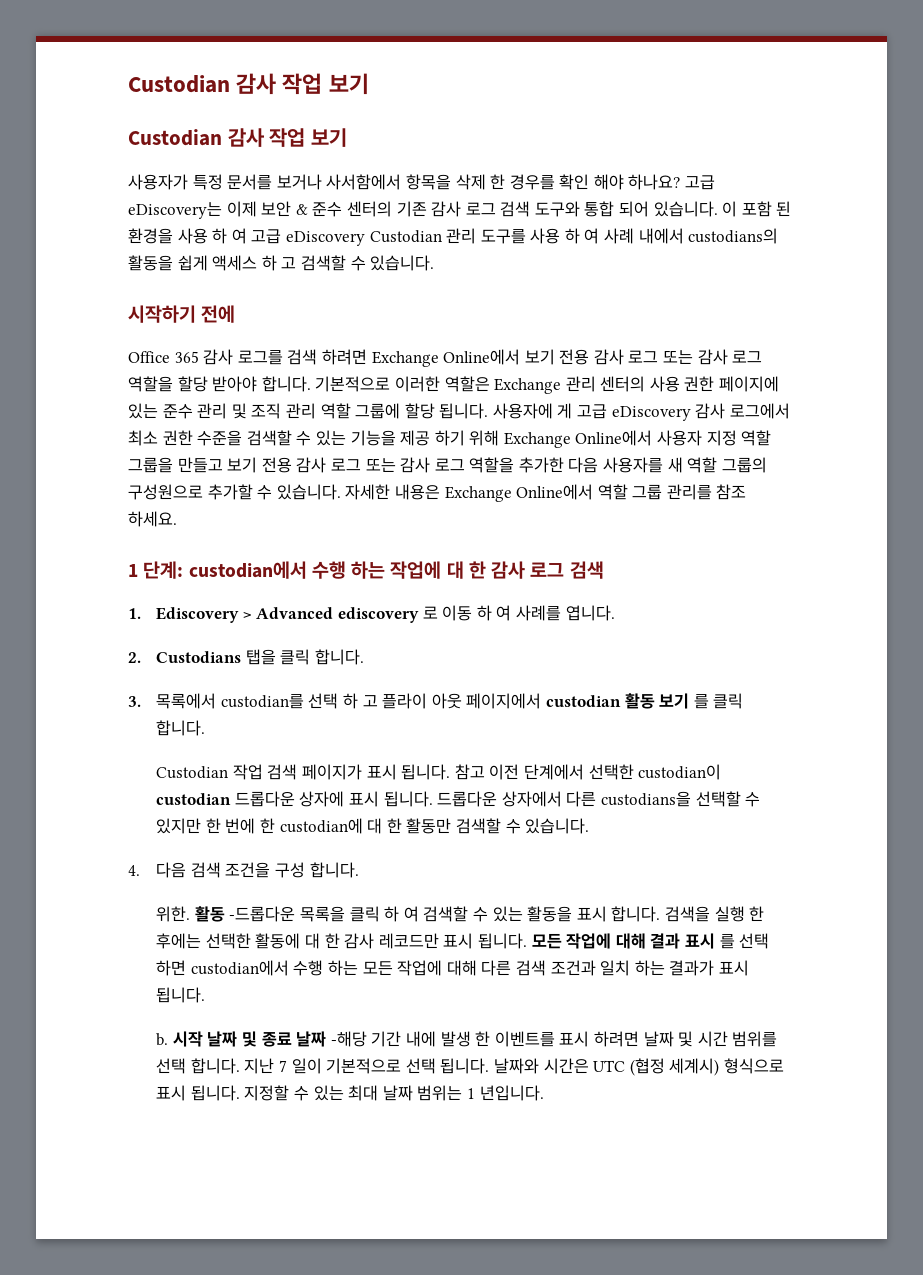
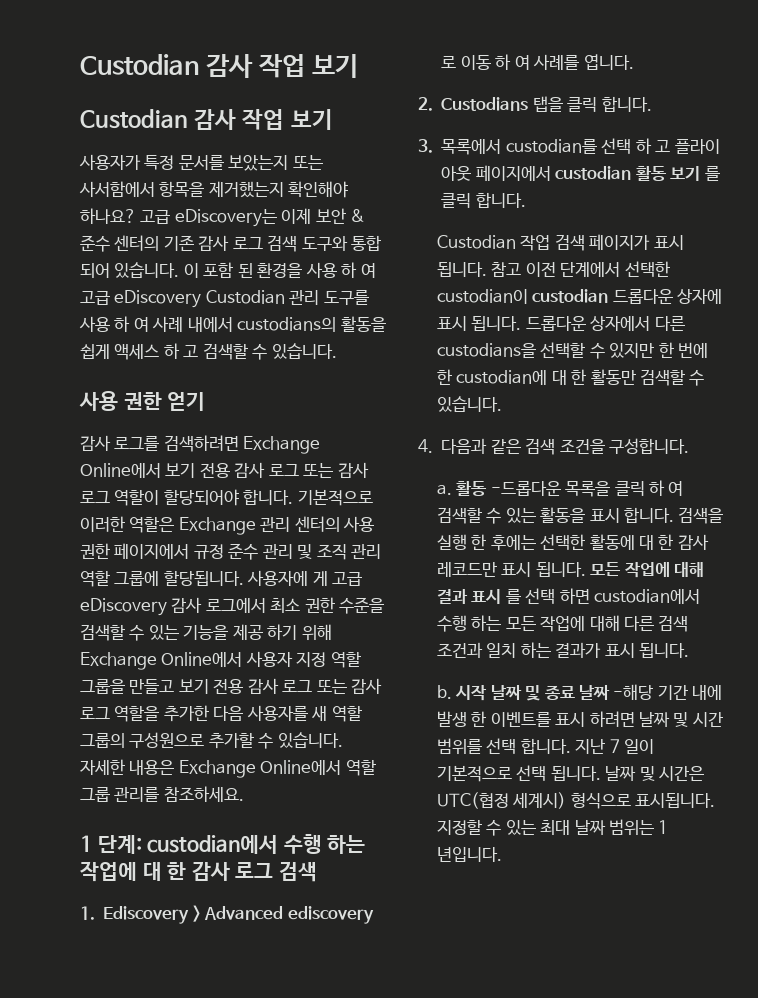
- 사용자가 특정 문서를 보거나 사서함에서 항목을 삭제 한 경우를 확인 해야 하나요?
+ 사용자가 특정 문서를 보았는지 또는 사서함에서 항목을 제거했는지 확인해야 하나요?
- 시작하기 전에
- Office 365 감사 로그를 검색 하려면 Exchange Online에서 보기 전용 감사 로그 또는 감사 로그 역할을 할당 받아야 합니다.
+ 사용 권한 얻기
+ 감사 로그를 검색하려면 Exchange Online에서 보기 전용 감사 로그 또는 감사 로그 역할이 할당되어야 합니다.
- 기본적으로 이러한 역할은 Exchange 관리 센터의 사용 권한 페이지에 있는 준수 관리 및 조직 관리 역할 그룹에 할당 됩니다.
+ 기본적으로 이러한 역할은 Exchange 관리 센터의 사용 권한 페이지에서 규정 준수 관리 및 조직 관리 역할 그룹에 할당됩니다.
- 자세한 내용은 Exchange Online에서 역할 그룹 관리를 참조 하세요.
+ 자세한 내용은 Exchange Online에서 역할 그룹 관리를 참조하세요.
- 4. 다음 검색 조건을 구성 합니다.
- 위한.
+ 4. 다음과 같은 검색 조건을 구성합니다.
+ a.
- 날짜와 시간은 UTC (협정 세계시) 형식으로 표시 됩니다.
+ 날짜 및 시간은 UTC(협정 세계시) 형식으로 표시됩니다.

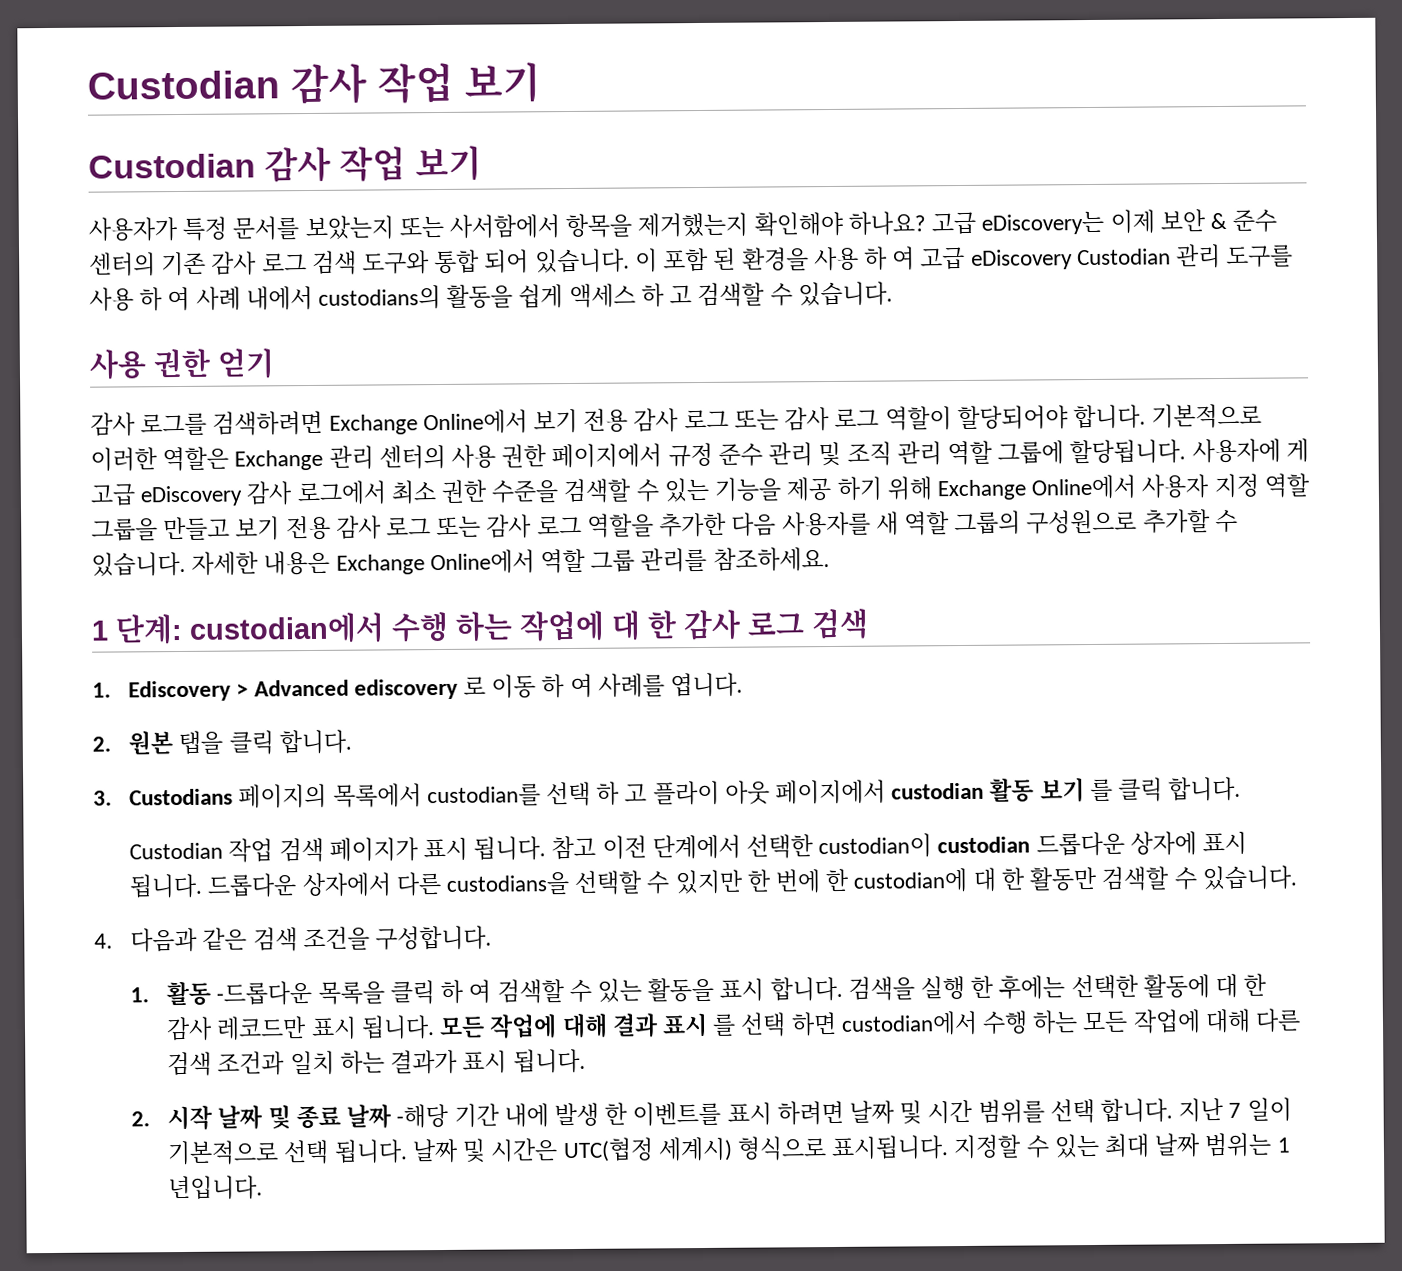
- 2. Custodians 탭을 클릭 합니다.
+ 2. 원본 탭을 클릭 합니다.
- 3. 목록에서 custodian를 선택 하 고 플라이 아웃 페이지에서 custodian 활동 보기 를 클릭 합니다.
+ 3. Custodians 페이지의 목록에서 custodian를 선택 하 고 플라이 아웃 페이지에서 custodian 활동 보기 를 클릭 합니다.
- a. 활동 -드롭다운 목록을 클릭 하 여 검색할 수 있는 활동을 표시 합니다.
+ 1. 활동 -드롭다운 목록을 클릭 하 여 검색할 수 있는 활동을 표시 합니다.
- b. 시작 날짜 및 종료 날짜 -해당 기간 내에 발생 한 이벤트를 표시 하려면 날짜 및 시간 범위를 선택 합니다.
+ 2. 시작 날짜 및 종료 날짜 -해당 기간 내에 발생 한 이벤트를 표시 하려면 날짜 및 시간 범위를 선택 합니다.

